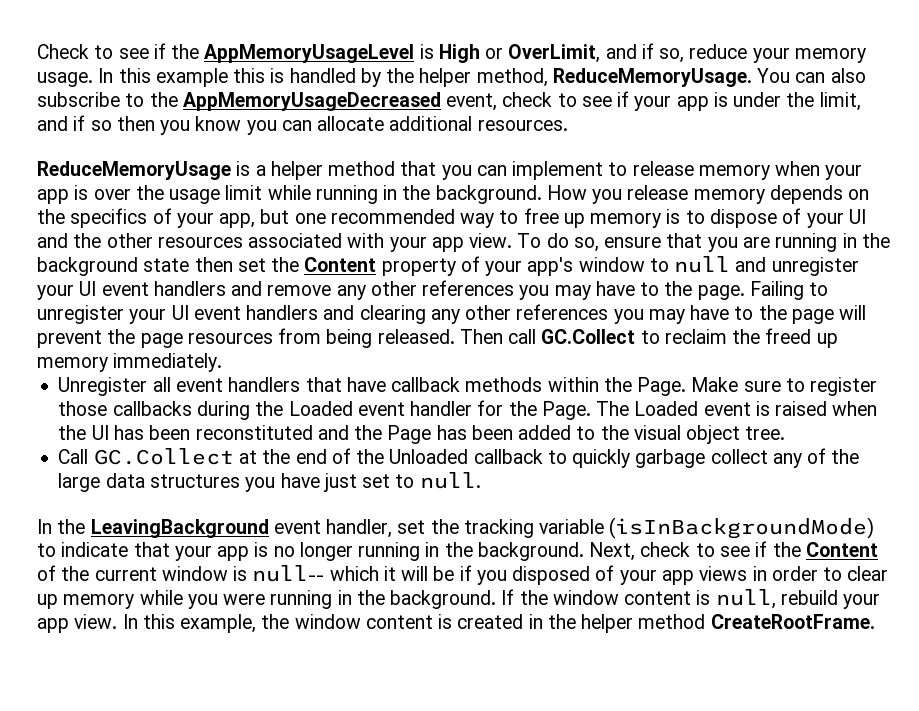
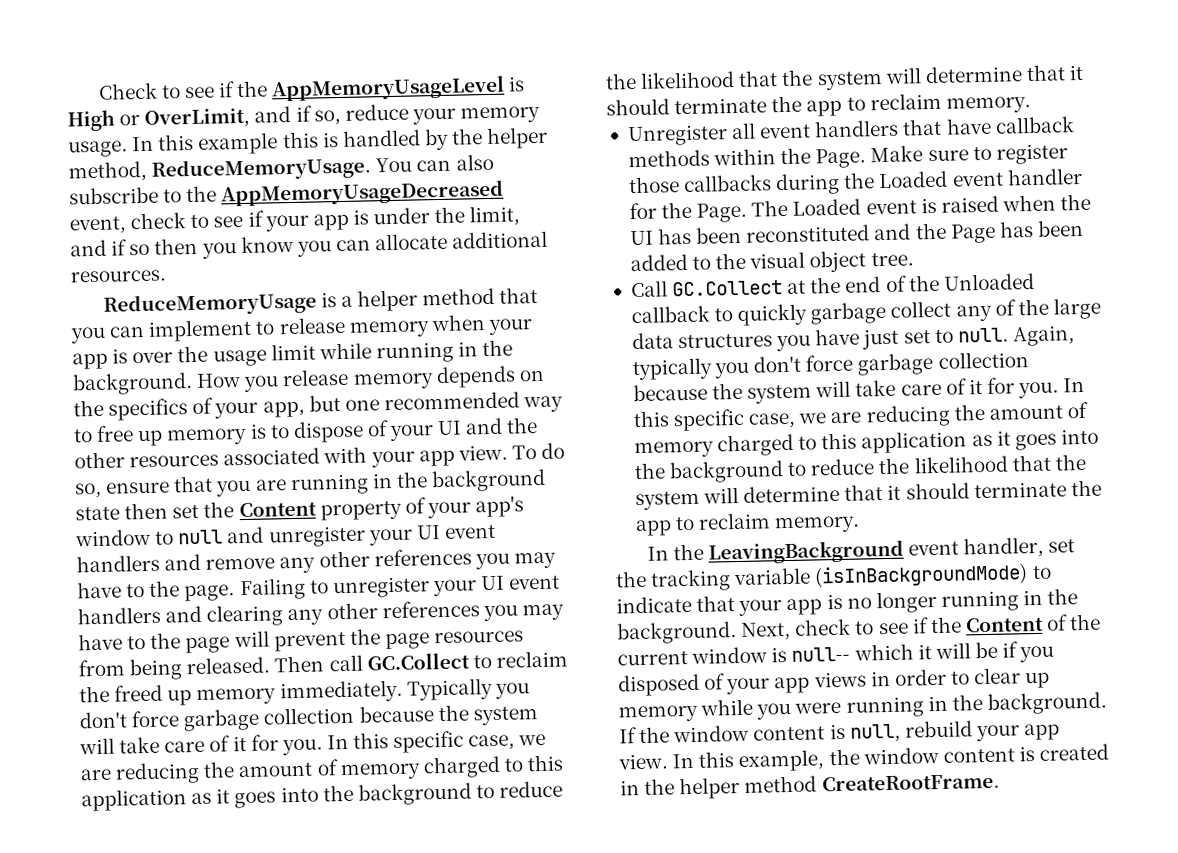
+ Typically you don't force garbage collection because the system will take care of it for you. In this specific case, we are reducing the amount of memory charged to this application as it goes into the background to reduce the likelihood that the system will determine that it should terminate the app to reclaim memory.
+ Again, typically you don't force garbage collection because the system will take care of it for you. In this specific case, we are reducing the amount of memory charged to this application as it goes into the background to reduce the likelihood that the system will determine that it should terminate the app to reclaim memory.

